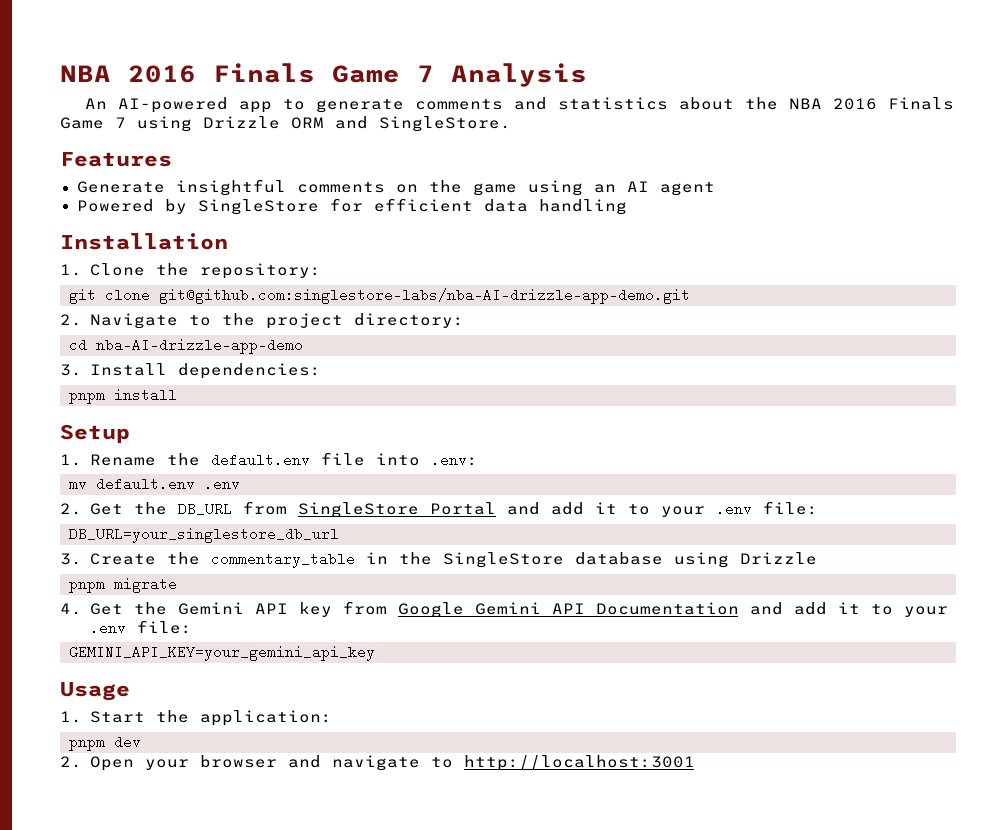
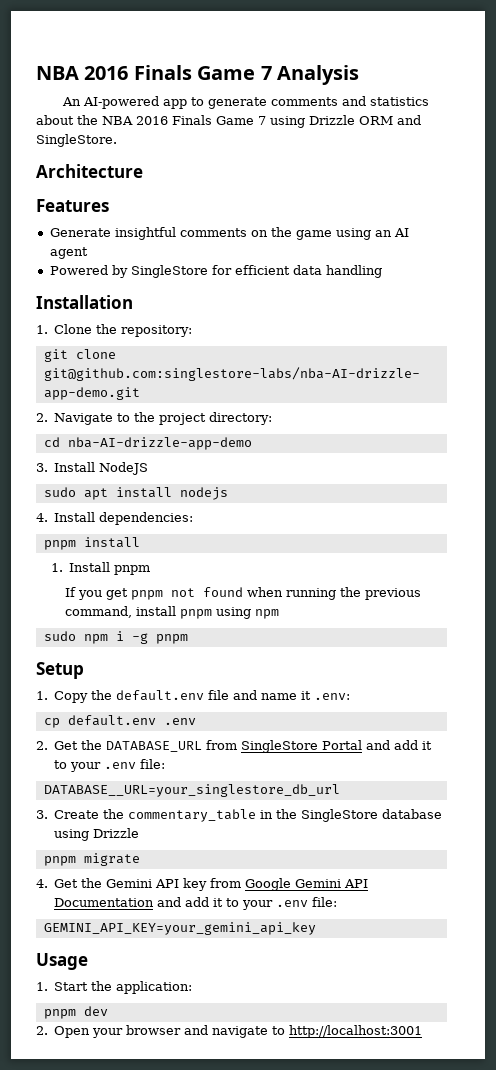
+ Architecture
- 3. Install dependencies:
+ 3. Install NodeJS
+ sudo apt install nodejs
+ 4. Install dependencies:
  pnpm install
+ 1. Install pnpm
+ If you get pnpm not found when running the previous command, install pnpm using npm
+ sudo npm i -g pnpm
- 1. Rename the default.env file into .env:
+ 1. Copy the default.env file and name it .env:
- mv default.env .env
+ cp default.env .env
- 2. Get the DB_URL from SingleStore Portal and add it to your .env file:
+ 2. Get the DATABASE_URL from SingleStore Portal and add it to your .env file:
- DB_URL=your_singlestore_db_url
+ DATABASE__URL=your_singlestore_db_url

